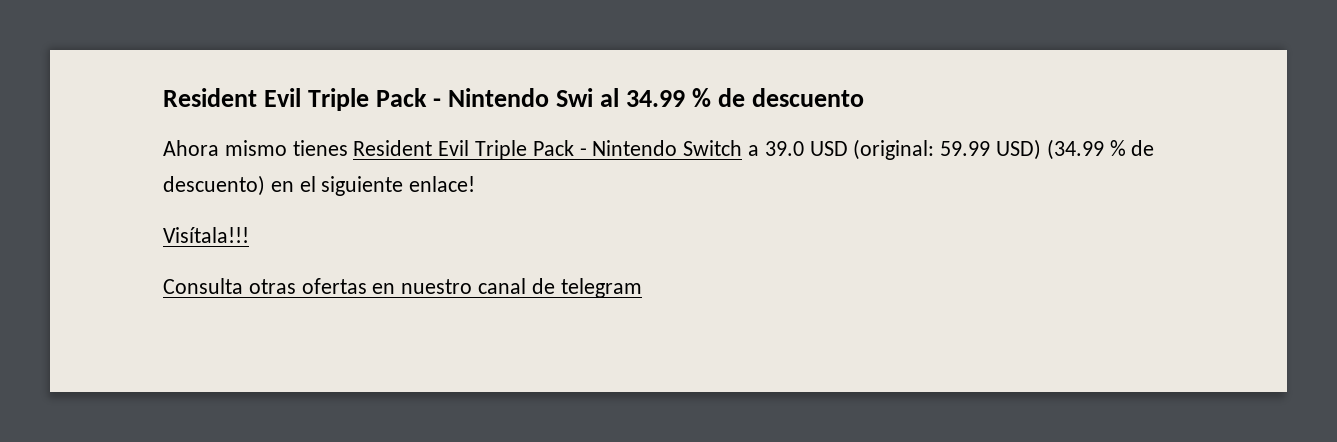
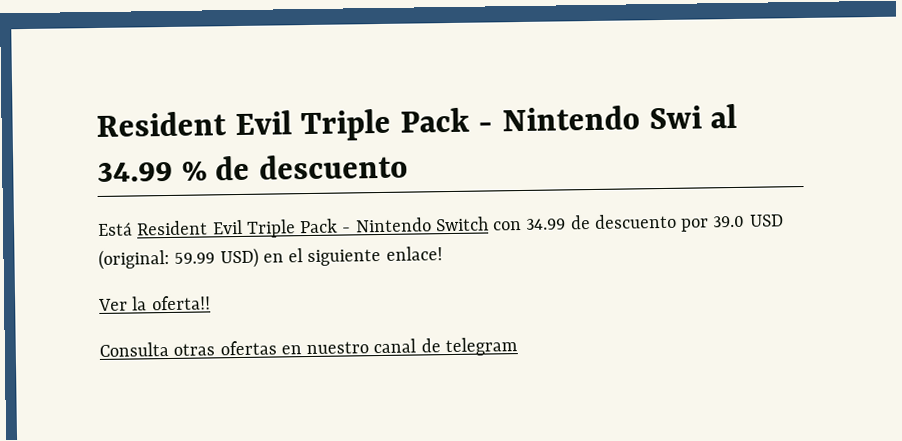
- Ahora mismo tienes Resident Evil Triple Pack - Nintendo Switch a 39.0 USD (original: 59.99 USD) (34.99 % de descuento) en el siguiente enlace!
+ Está Resident Evil Triple Pack - Nintendo Switch con 34.99 de descuento por 39.0 USD (original: 59.99 USD) en el siguiente enlace!
- Visítala!!!
+ Ver la oferta!!

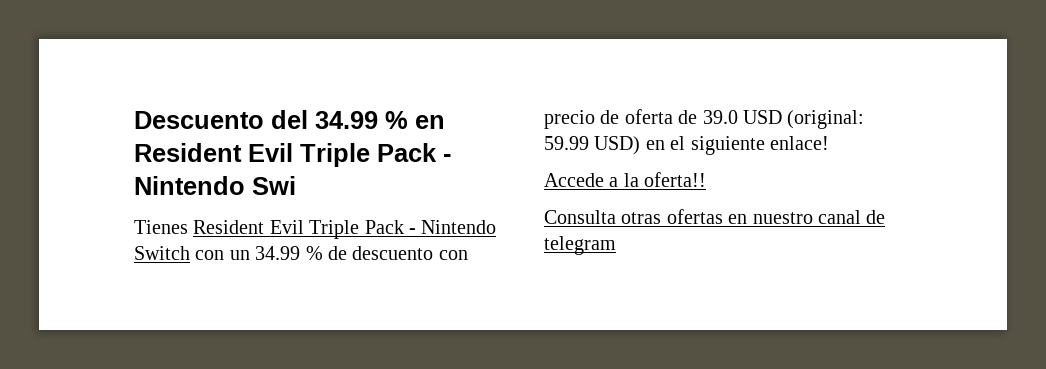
- Resident Evil Triple Pack - Nintendo Swi al 34.99 % de descuento
- Está Resident Evil Triple Pack - Nintendo Switch con 34.99 de descuento por 39.0 USD (original: 59.99 USD) en el siguiente enlace!
+ Descuento del 34.99 % en Resident Evil Triple Pack - Nintendo Swi
+ Tienes Resident Evil Triple Pack - Nintendo Switch con un 34.99 % de descuento con precio de oferta de 39.0 USD (original: 59.99 USD) en el siguiente enlace!
- Ver la oferta!!
+ Accede a la oferta!!

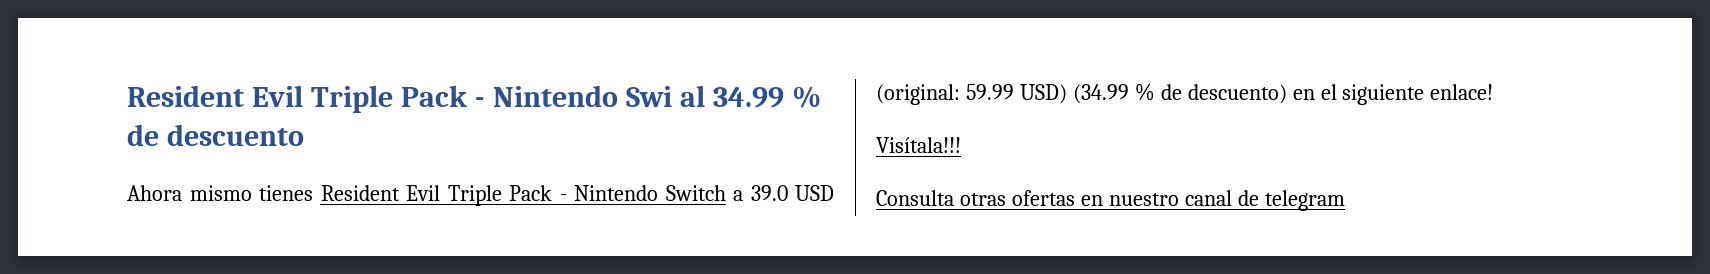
- Descuento del 34.99 % en Resident Evil Triple Pack - Nintendo Swi
- Tienes Resident Evil Triple Pack - Nintendo Switch con un 34.99 % de descuento con precio de oferta de 39.0 USD (original: 59.99 USD) en el siguiente enlace!
+ Resident Evil Triple Pack - Nintendo Swi al 34.99 % de descuento
+ Ahora mismo tienes Resident Evil Triple Pack - Nintendo Switch a 39.0 USD (original: 59.99 USD) (34.99 % de descuento) en el siguiente enlace!
- Accede a la oferta!!
+ Visítala!!!

